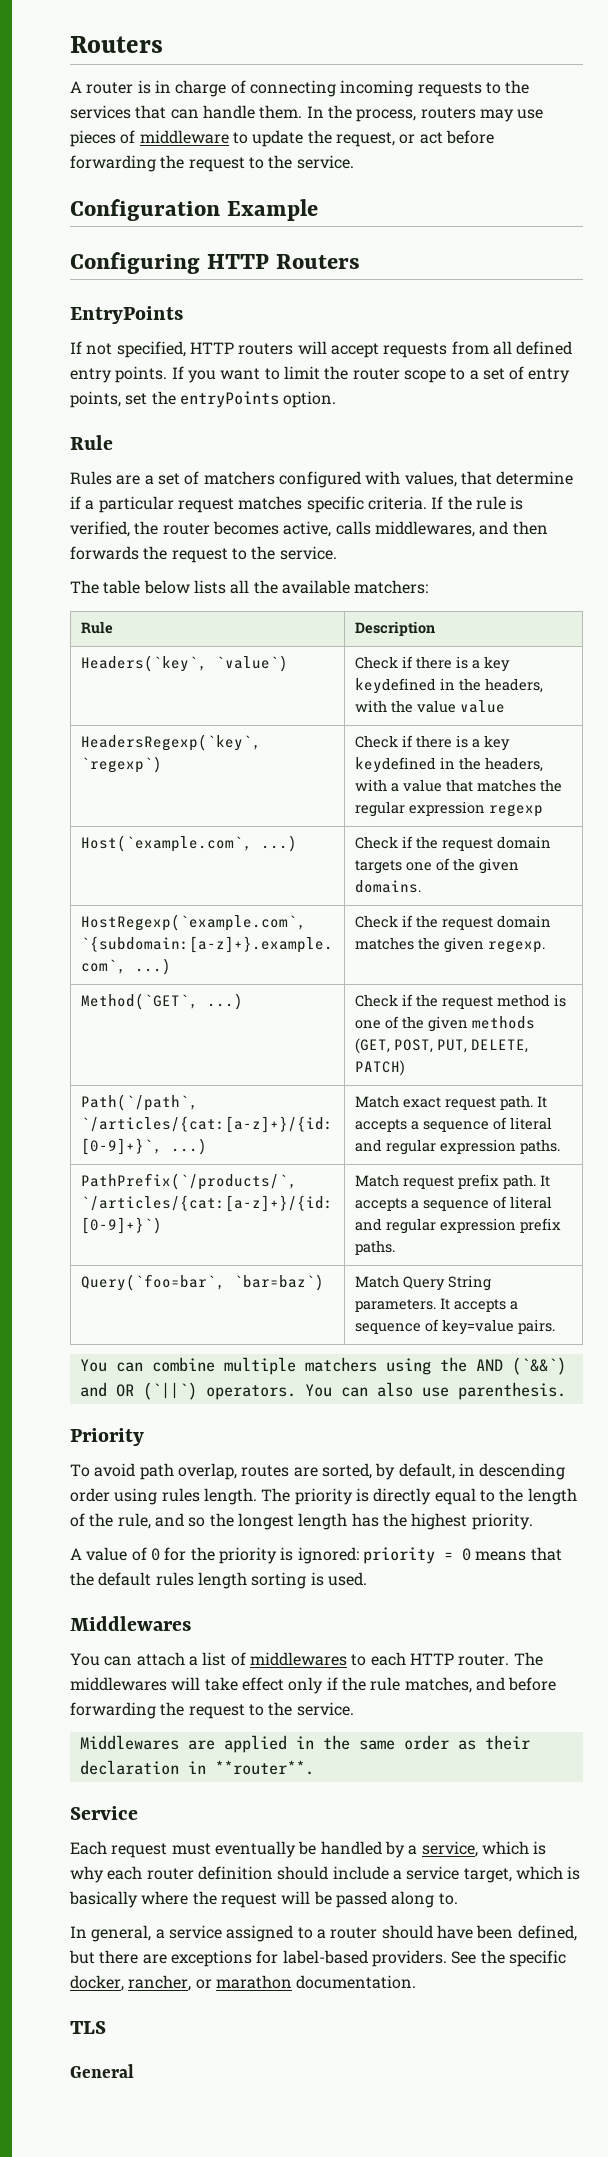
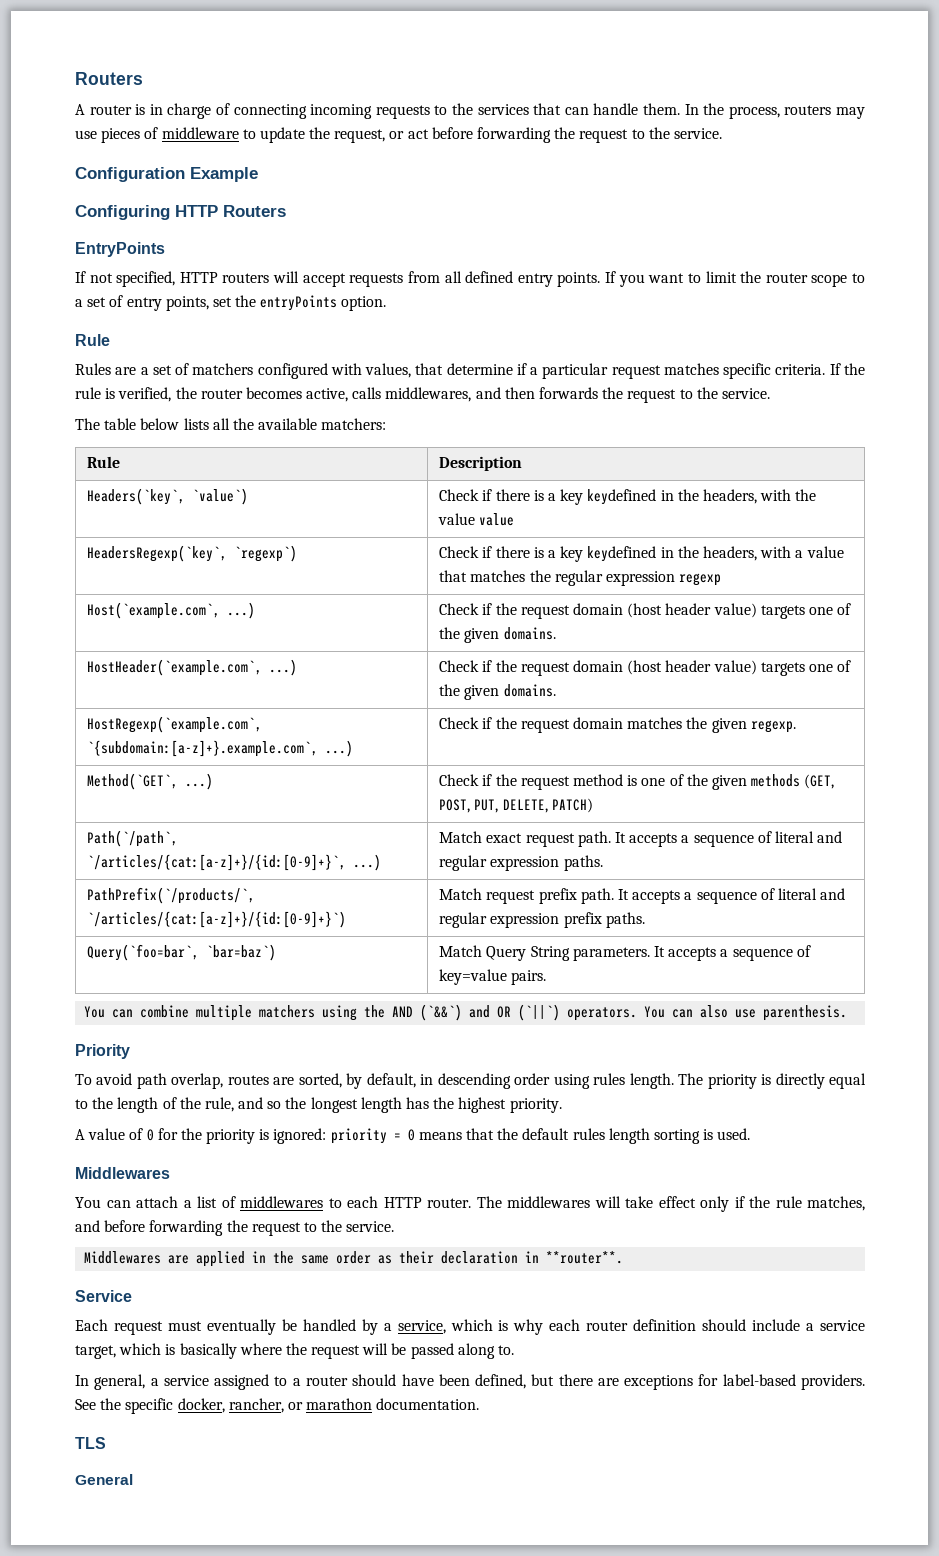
- Host(`example.com`, ...) | Check if the request domain targets one of the given domains.
+ Host(`example.com`, ...) | Check if the request domain (host header value) targets one of the given domains.
+ HostHeader(`example.com`, ...) | Check if the request domain (host header value) targets one of the given domains.

